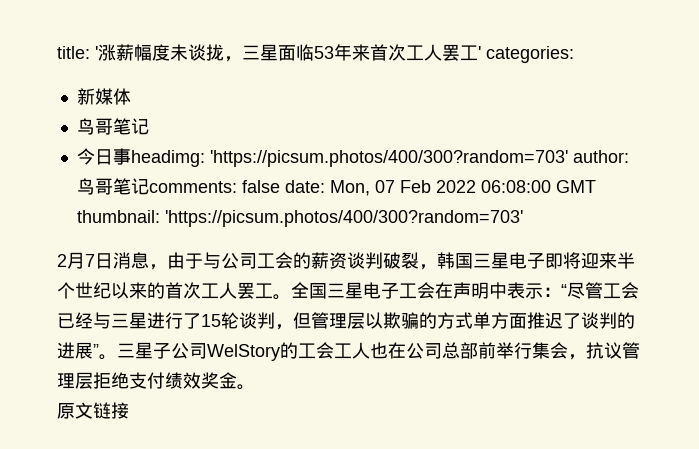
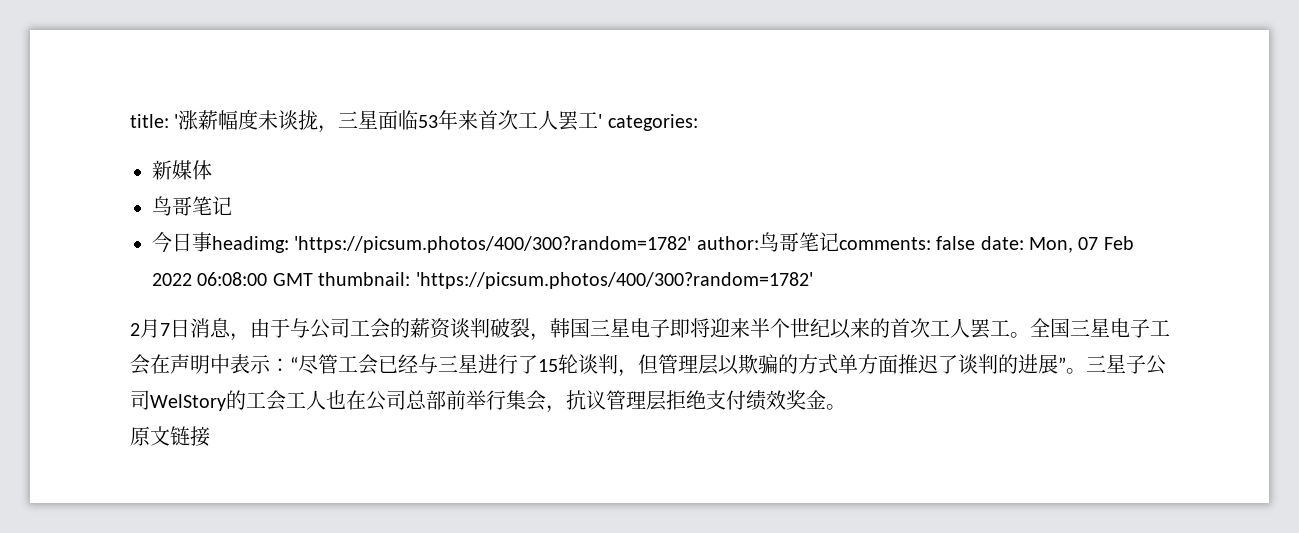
- 今日事headimg: 'https://picsum.photos/400/300?random=703' author:鸟哥笔记comments: false date: Mon, 07 Feb 2022 06:08:00 GMT thumbnail: 'https://picsum.photos/400/300?random=703'
+ 今日事headimg: 'https://picsum.photos/400/300?random=1782' author:鸟哥笔记comments: false date: Mon, 07 Feb 2022 06:08:00 GMT thumbnail: 'https://picsum.photos/400/300?random=1782'

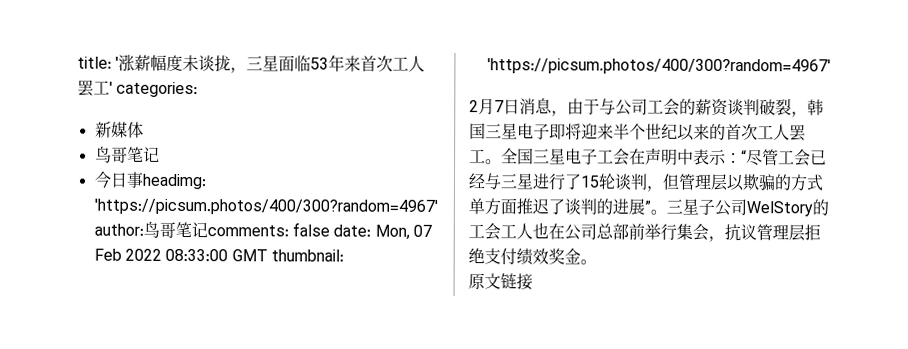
- 今日事headimg: 'https://picsum.photos/400/300?random=1782' author:鸟哥笔记comments: false date: Mon, 07 Feb 2022 06:08:00 GMT thumbnail: 'https://picsum.photos/400/300?random=1782'
+ 今日事headimg: 'https://picsum.photos/400/300?random=4967' author:鸟哥笔记comments: false date: Mon, 07 Feb 2022 08:33:00 GMT thumbnail: 'https://picsum.photos/400/300?random=4967'

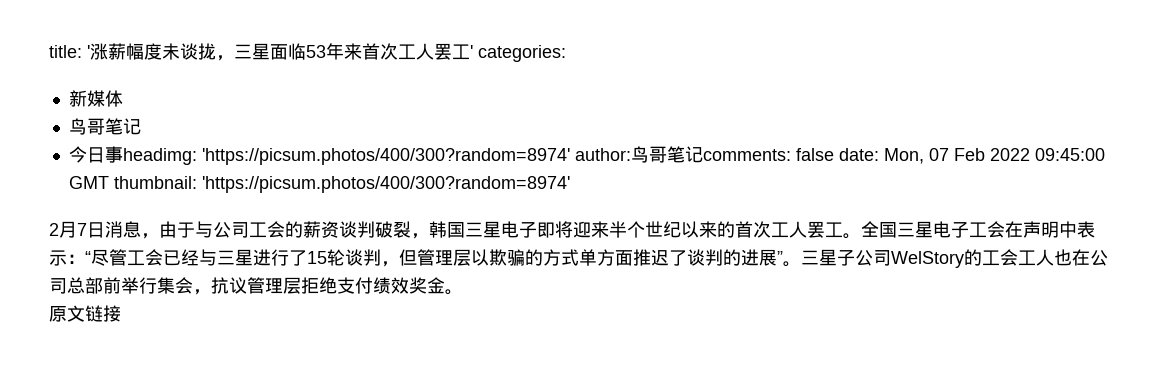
- 今日事headimg: 'https://picsum.photos/400/300?random=4967' author:鸟哥笔记comments: false date: Mon, 07 Feb 2022 08:33:00 GMT thumbnail: 'https://picsum.photos/400/300?random=4967'
+ 今日事headimg: 'https://picsum.photos/400/300?random=8974' author:鸟哥笔记comments: false date: Mon, 07 Feb 2022 09:45:00 GMT thumbnail: 'https://picsum.photos/400/300?random=8974'

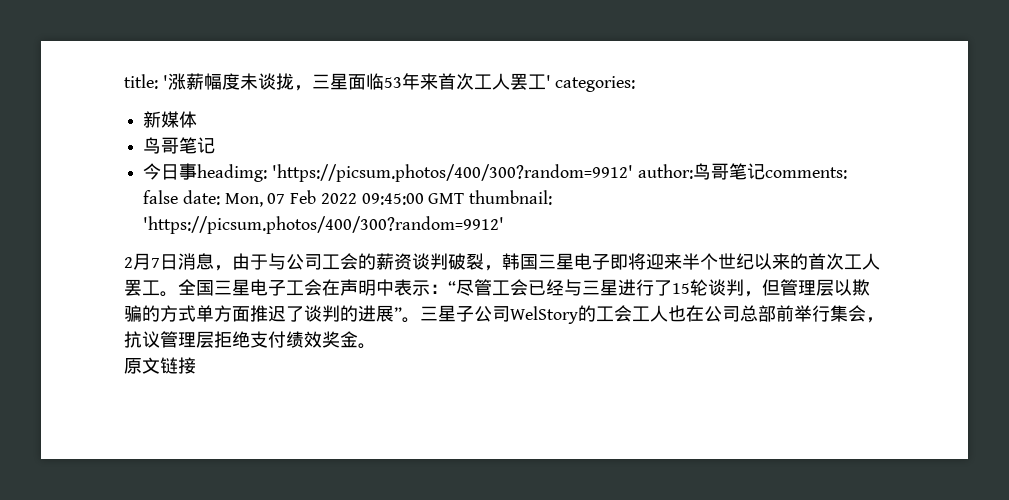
- 今日事headimg: 'https://picsum.photos/400/300?random=8974' author:鸟哥笔记comments: false date: Mon, 07 Feb 2022 09:45:00 GMT thumbnail: 'https://picsum.photos/400/300?random=8974'
+ 今日事headimg: 'https://picsum.photos/400/300?random=9912' author:鸟哥笔记comments: false date: Mon, 07 Feb 2022 09:45:00 GMT thumbnail: 'https://picsum.photos/400/300?random=9912'

